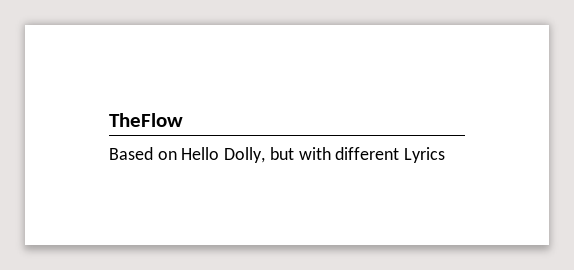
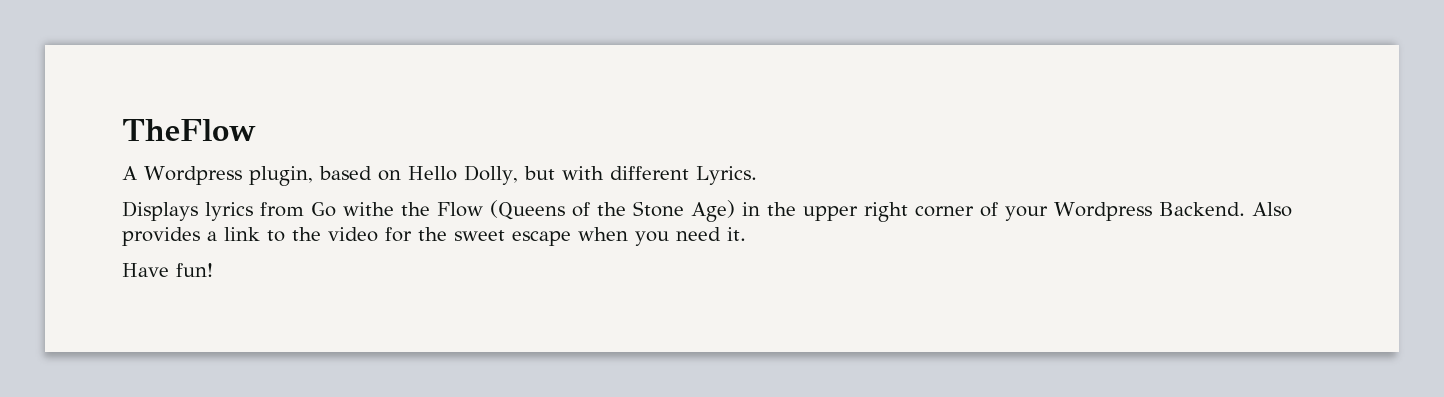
- Based on Hello Dolly, but with different Lyrics
+ A Wordpress plugin, based on Hello Dolly, but with different Lyrics.
+ Displays lyrics from Go withe the Flow (Queens of the Stone Age) in the upper right corner of your Wordpress Backend. Also provides a link to the video for the sweet escape when you need it.
+ Have fun!

